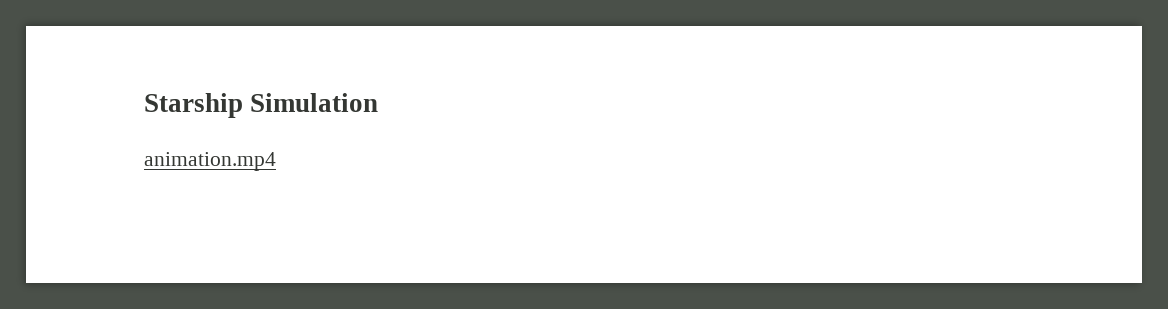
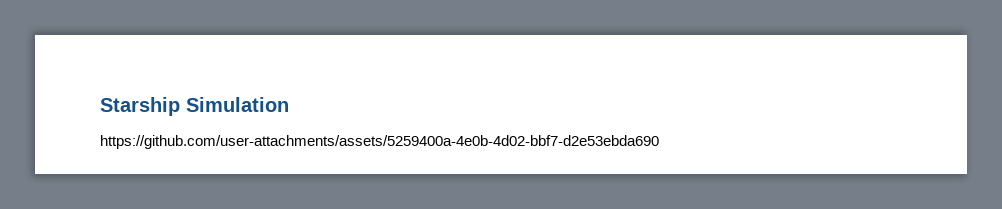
- animation.mp4
+ https://github.com/user-attachments/assets/5259400a-4e0b-4d02-bbf7-d2e53ebda690

